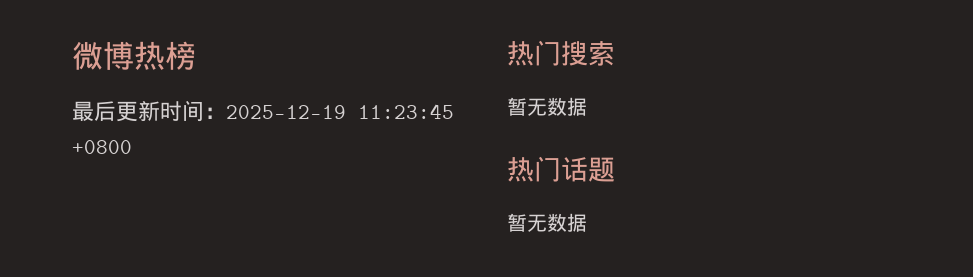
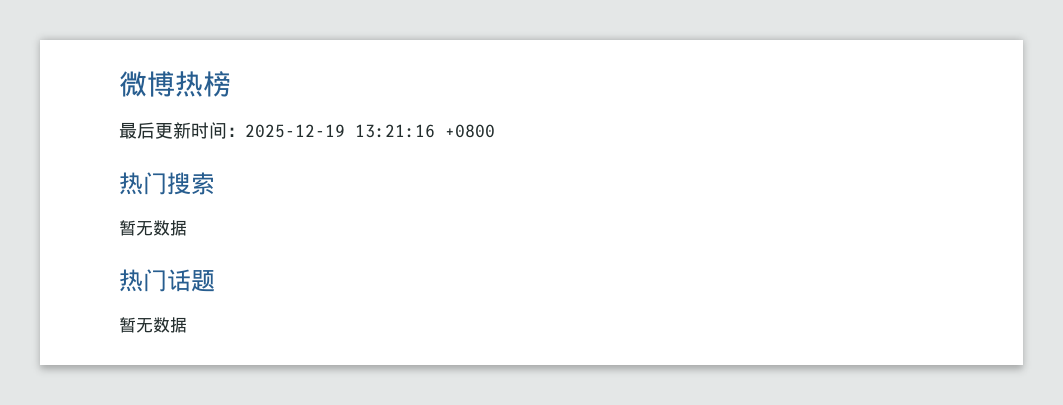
- 最后更新时间：2025-12-19 11:23:45 +0800
+ 最后更新时间：2025-12-19 13:21:16 +0800

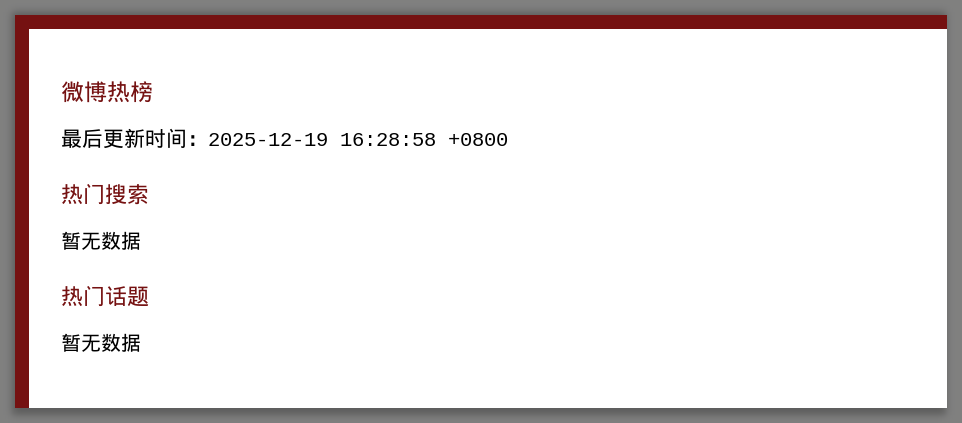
- 最后更新时间：2025-12-19 13:21:16 +0800
+ 最后更新时间：2025-12-19 16:28:58 +0800

